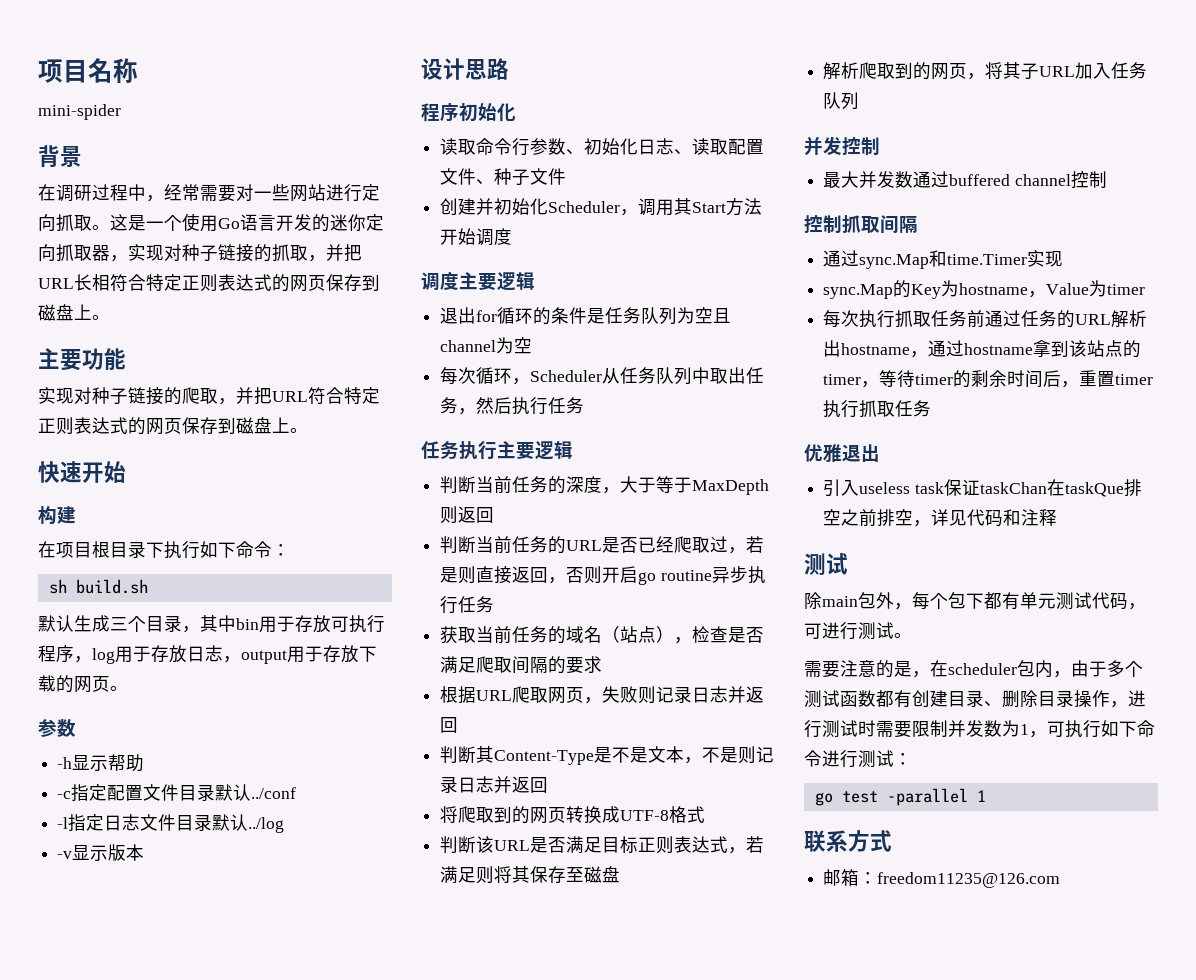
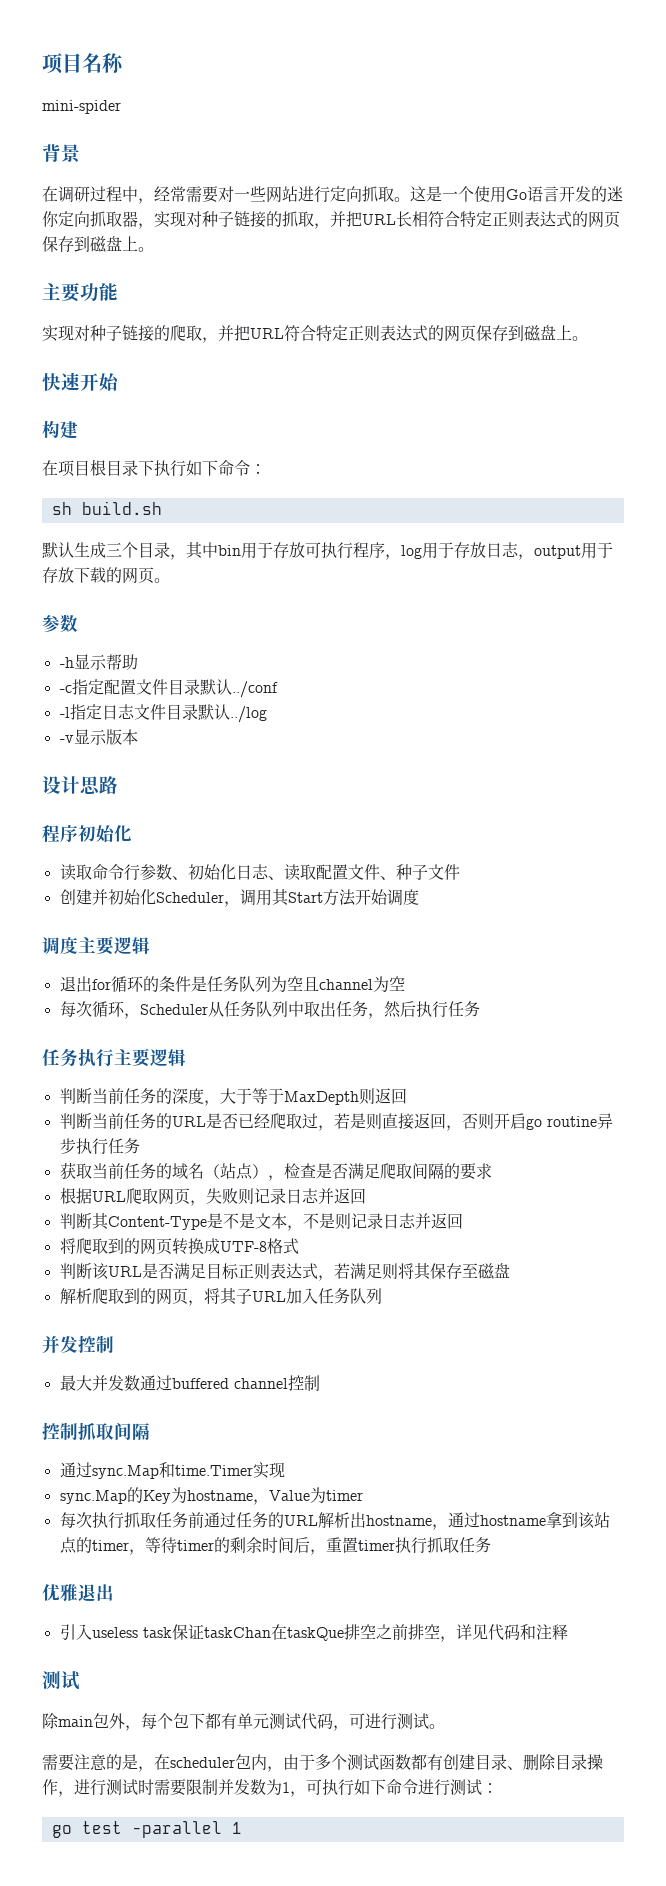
- 联系方式
- 邮箱：freedom11235@126.com

